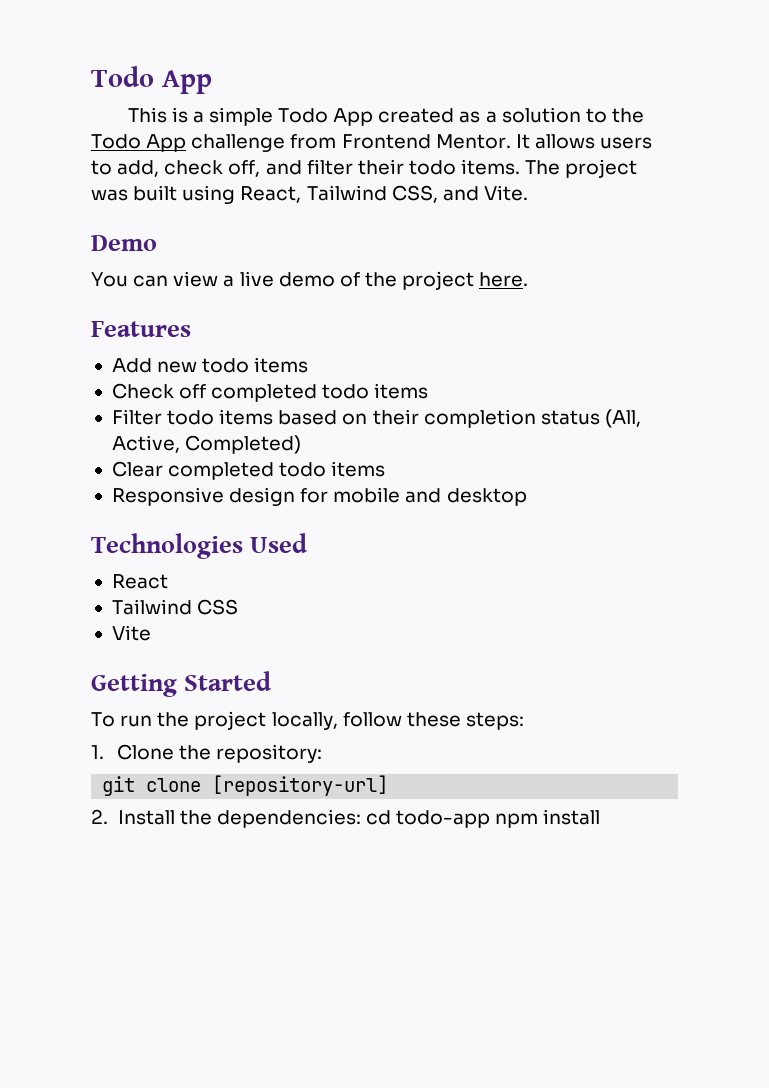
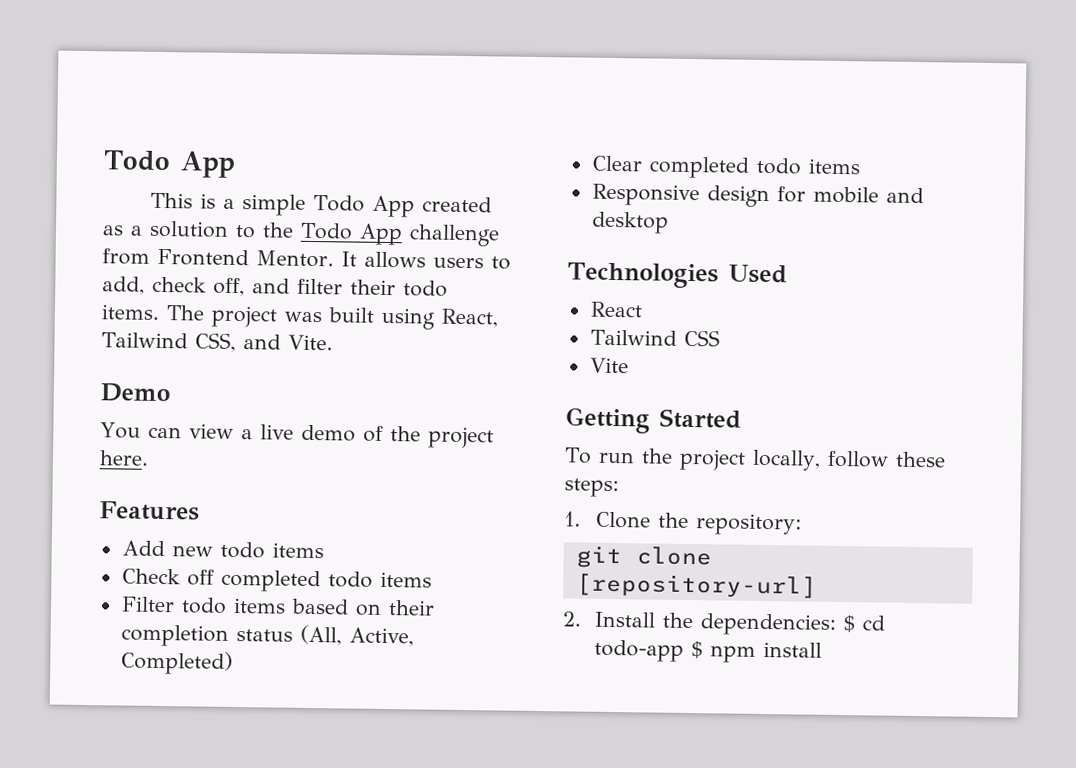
- 2. Install the dependencies: cd todo-app npm install
+ 2. Install the dependencies: $ cd todo-app $ npm install

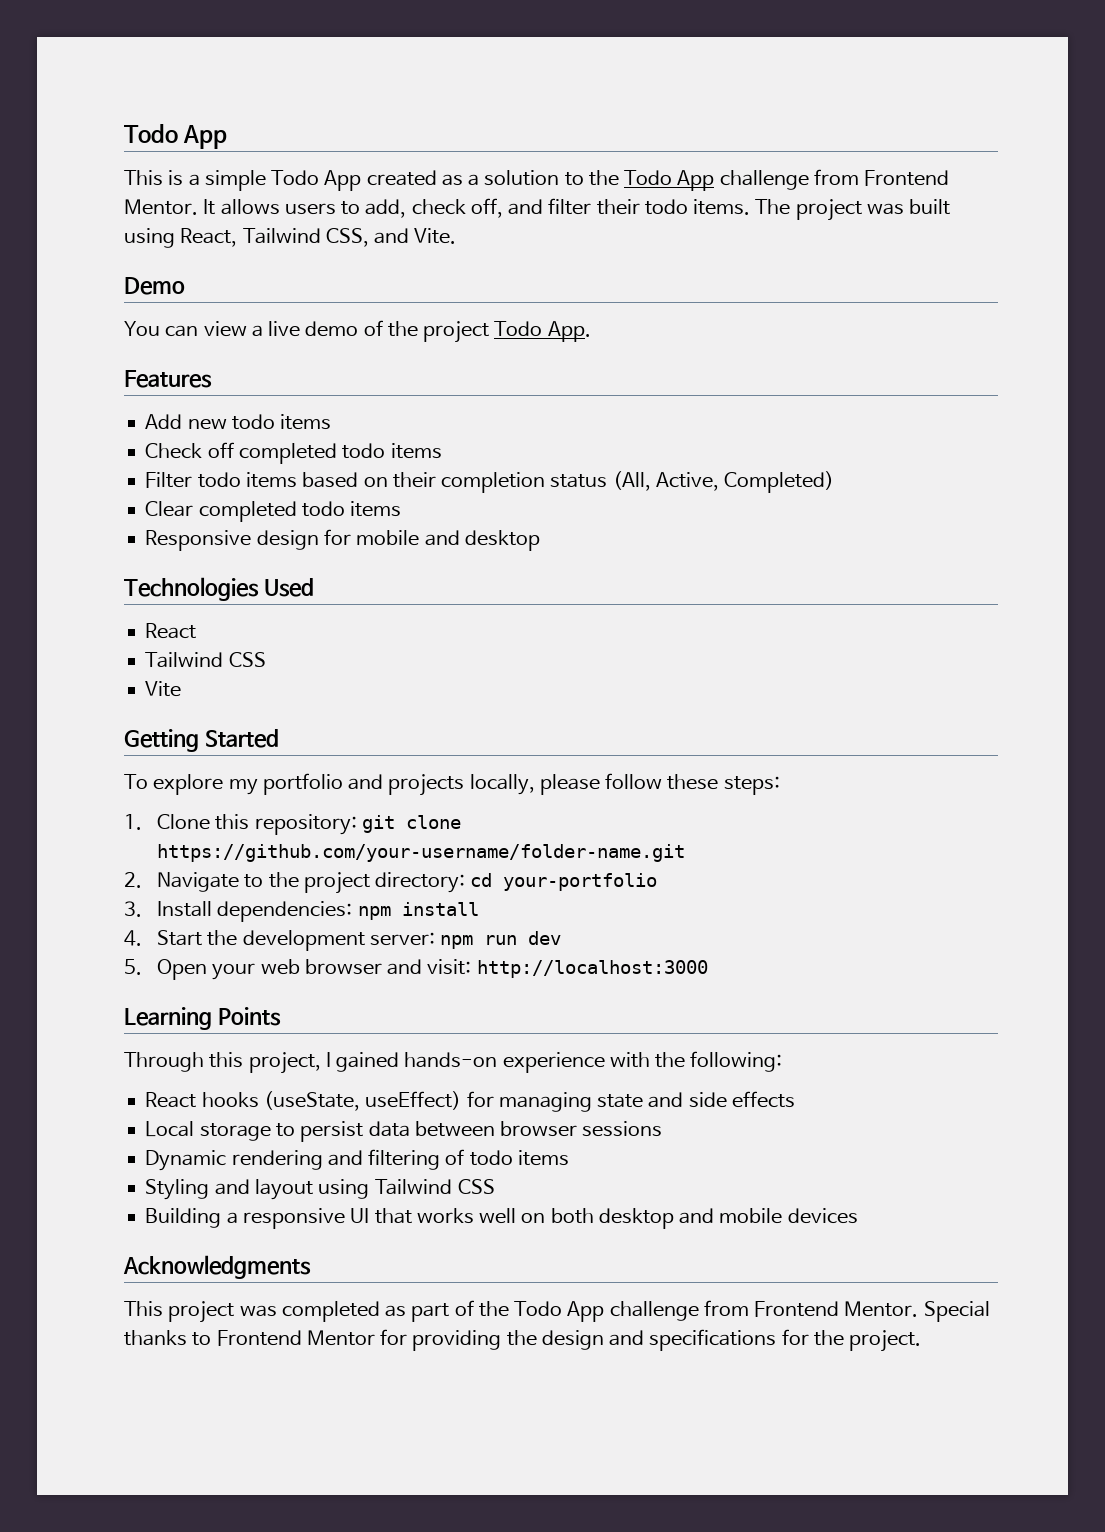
- You can view a live demo of the project here.
+ You can view a live demo of the project Todo App.
- To run the project locally, follow these steps:
+ To explore my portfolio and projects locally, please follow these steps:
- 1. Clone the repository:
- git clone [repository-url]
- 2. Install the dependencies: $ cd todo-app $ npm install
+ 1. Clone this repository: git clone https://github.com/your-username/folder-name.git
+ 2. Navigate to the project directory: cd your-portfolio
+ 3. Install dependencies: npm install
+ 4. Start the development server: npm run dev
+ 5. Open your web browser and visit: http://localhost:3000
+ Learning Points
+ Through this project, I gained hands-on experience with the following:
+ React hooks (useState, useEffect) for managing state and side effects
+ Local storage to persist data between browser sessions
+ Dynamic rendering and filtering of todo items
+ Styling and layout using Tailwind CSS
+ Building a responsive UI that works well on both desktop and mobile devices
+ Acknowledgments
+ This project was completed as part of the Todo App challenge from Frontend Mentor. Special thanks to Frontend Mentor for providing the design and specifications for the project.

